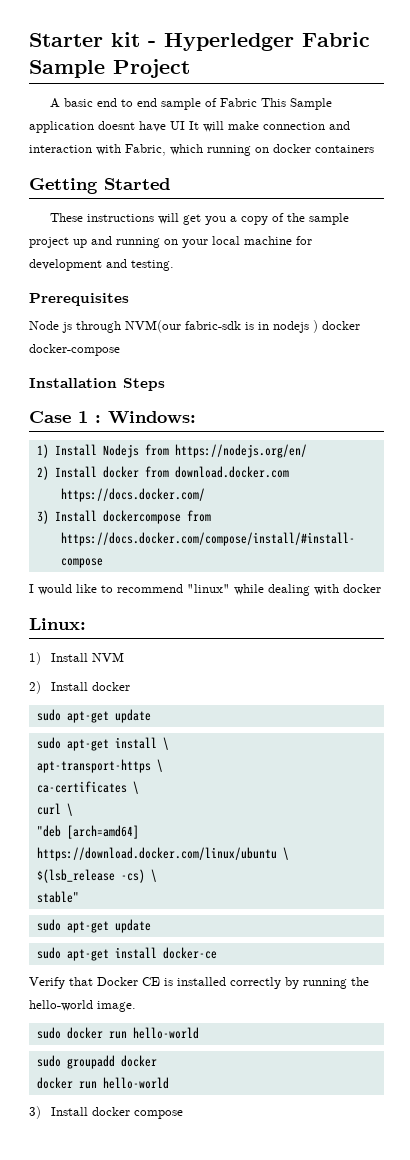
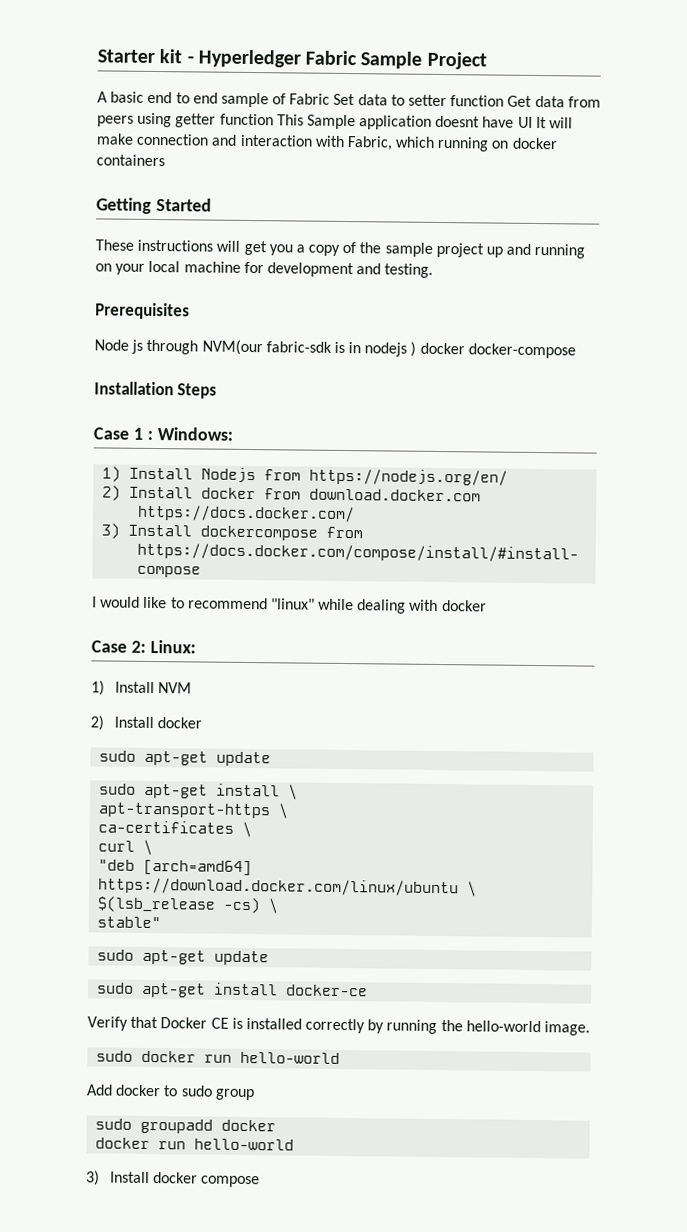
- A basic end to end sample of Fabric This Sample application doesnt have UI It will make connection and interaction with Fabric, which running on docker containers
+ A basic end to end sample of Fabric Set data to setter function Get data from peers using getter function This Sample application doesnt have UI It will make connection and interaction with Fabric, which running on docker containers
- Linux:
+ Case 2: Linux:
+ Add docker to sudo group

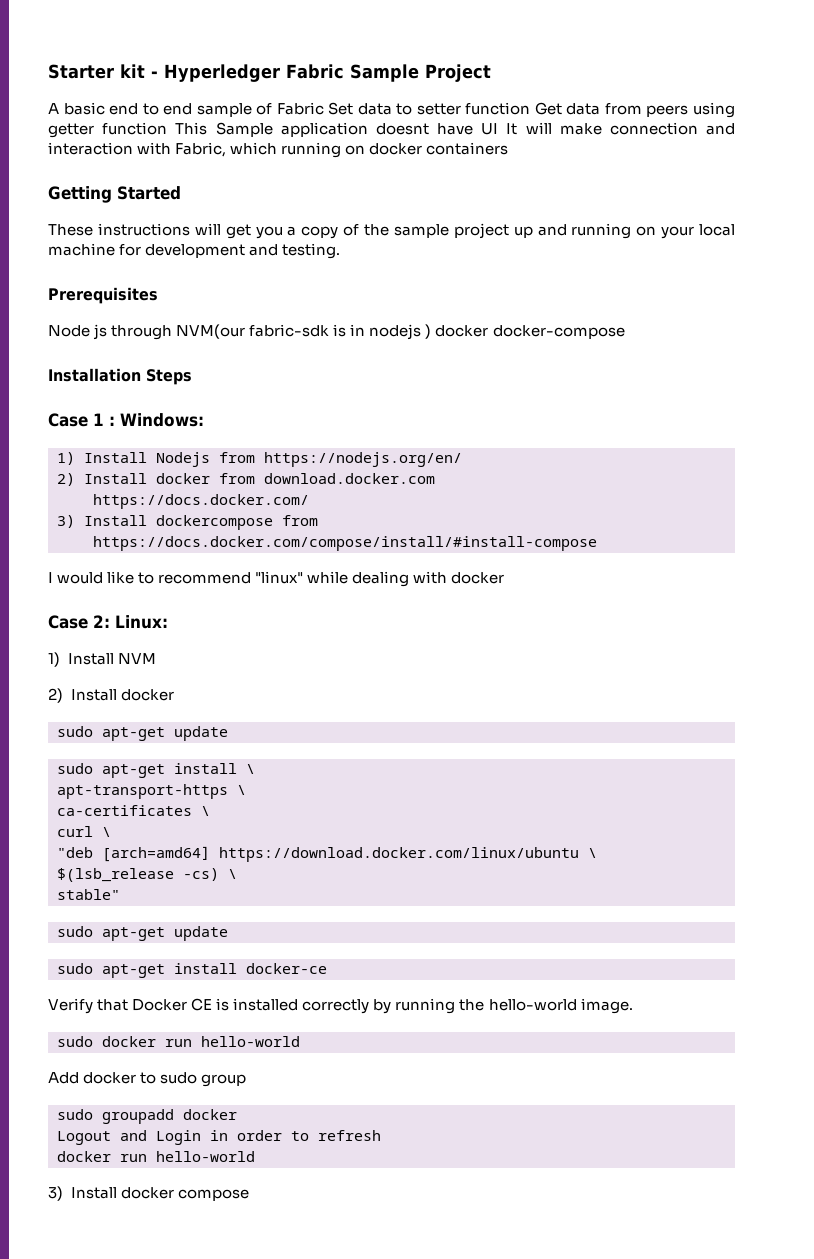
+ Logout and Login in order to refresh

